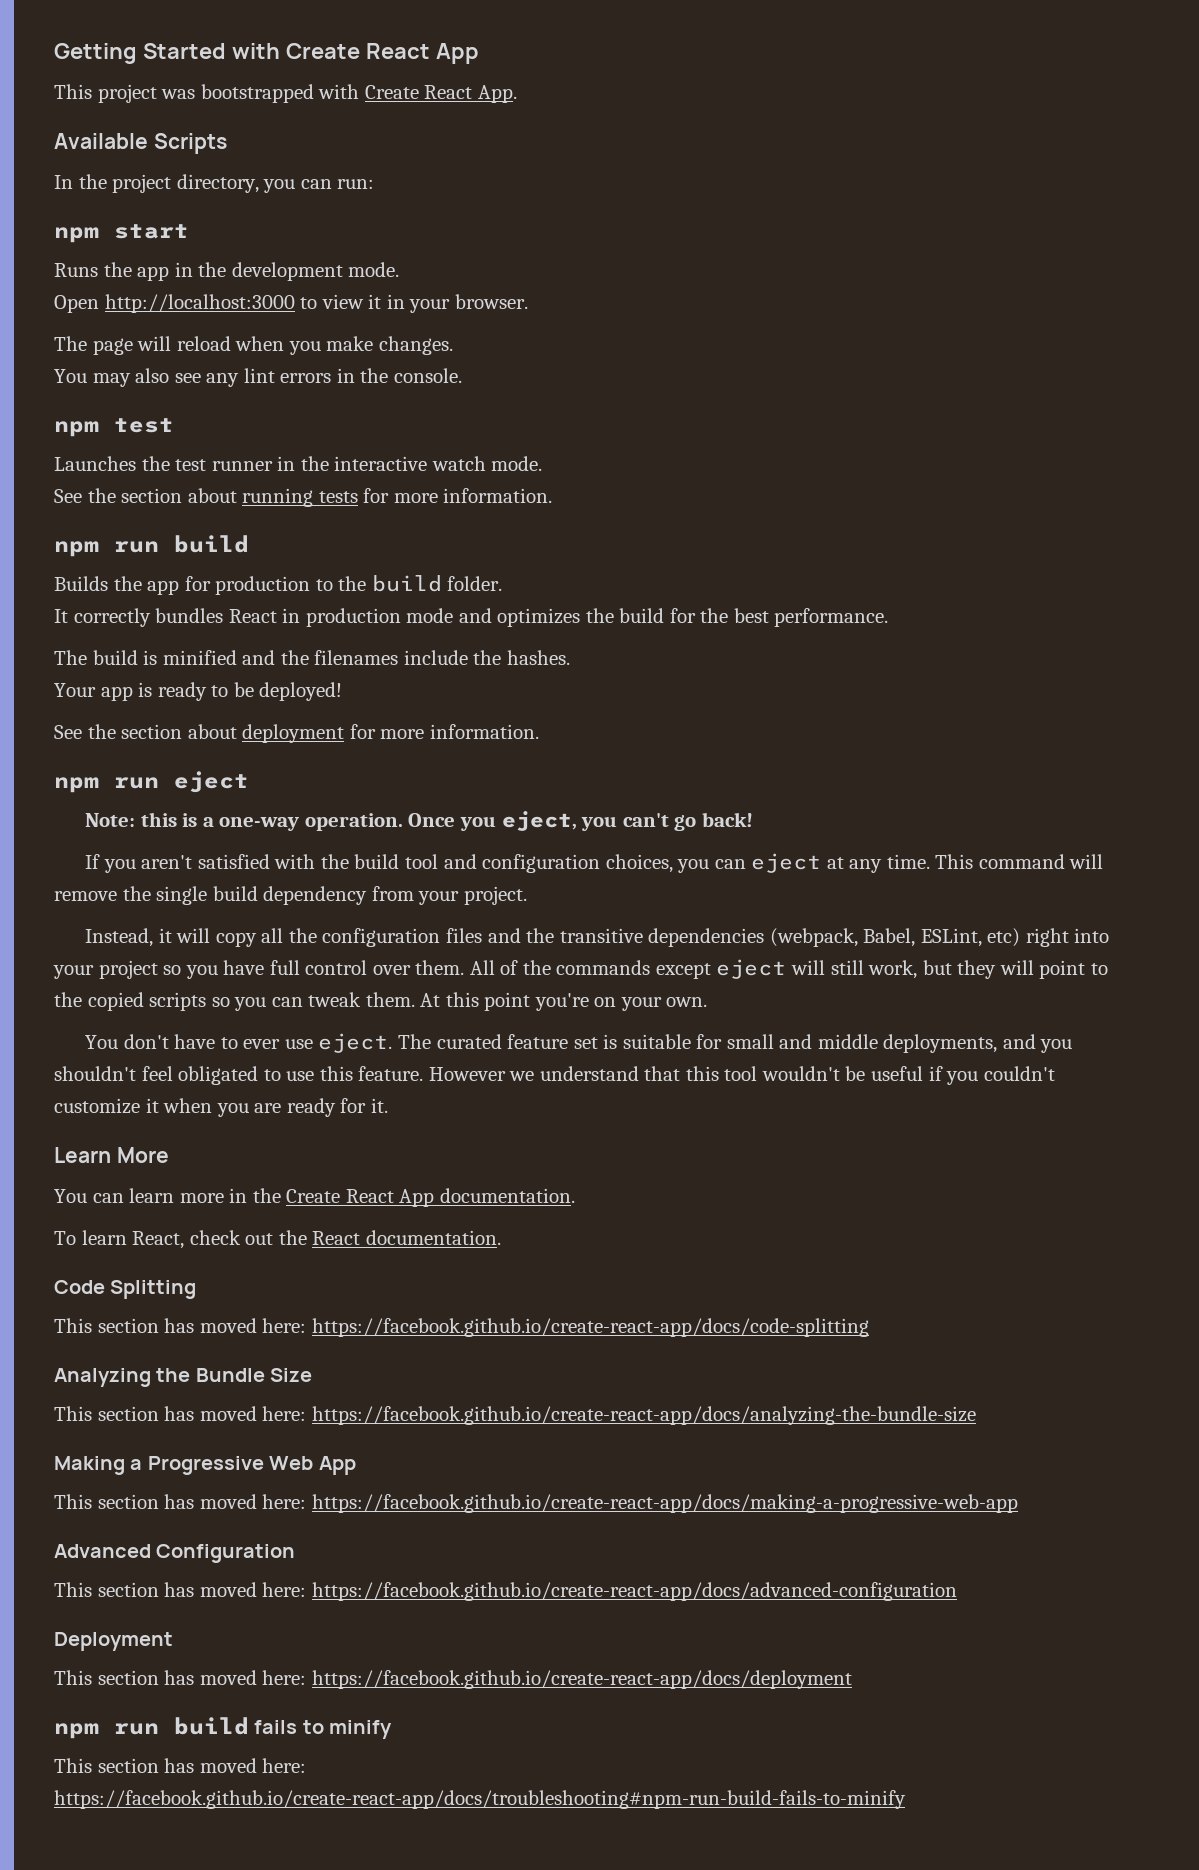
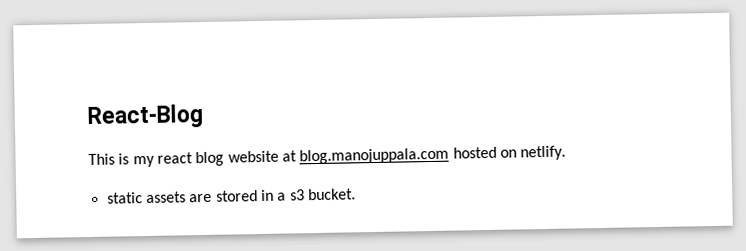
- Getting Started with Create React App
- This project was bootstrapped with Create React App.
- Available Scripts
- In the project directory, you can run:
- npm start
- Runs the app in the development mode.
- Open http://localhost:3000 to view it in your browser.
- The page will reload when you make changes.
- You may also see any lint errors in the console.
- npm test
- Launches the test runner in the interactive watch mode.
- See the section about running tests for more information.
- npm run build
- Builds the app for production to the build folder.
- It correctly bundles React in production mode and optimizes the build for the best performance.
- The build is minified and the filenames include the hashes.
- Your app is ready to be deployed!
- See the section about deployment for more information.
- npm run eject
- Note: this is a one-way operation. Once you eject, you can't go back!
- If you aren't satisfied with the build tool and configuration choices, you can eject at any time. This command will remove the single build dependency from your project.
- Instead, it will copy all the configuration files and the transitive dependencies (webpack, Babel, ESLint, etc) right into your project so you have full control over them. All of the commands except eject will still work, but they will point to the copied scripts so you can tweak them. At this point you're on your own.
- You don't have to ever use eject. The curated feature set is suitable for small and middle deployments, and you shouldn't feel obligated to use this feature. However we understand that this tool wouldn't be useful if you couldn't customize it when you are ready for it.
- Learn More
- You can learn more in the Create React App documentation.
- To learn React, check out the React documentation.
- Code Splitting
- This section has moved here: https://facebook.github.io/create-react-app/docs/code-splitting
- Analyzing the Bundle Size
- This section has moved here: https://facebook.github.io/create-react-app/docs/analyzing-the-bundle-size
- Making a Progressive Web App
- This section has moved here: https://facebook.github.io/create-react-app/docs/making-a-progressive-web-app
- Advanced Configuration
- This section has moved here: https://facebook.github.io/create-react-app/docs/advanced-configuration
- Deployment
- This section has moved here: https://facebook.github.io/create-react-app/docs/deployment
- npm run build fails to minify
- This section has moved here: https://facebook.github.io/create-react-app/docs/troubleshooting#npm-run-build-fails-to-minify
+ React-Blog
+ This is my react blog website at blog.manojuppala.com hosted on netlify.
+ static assets are stored in a s3 bucket.

